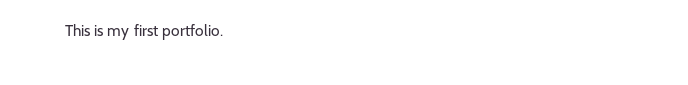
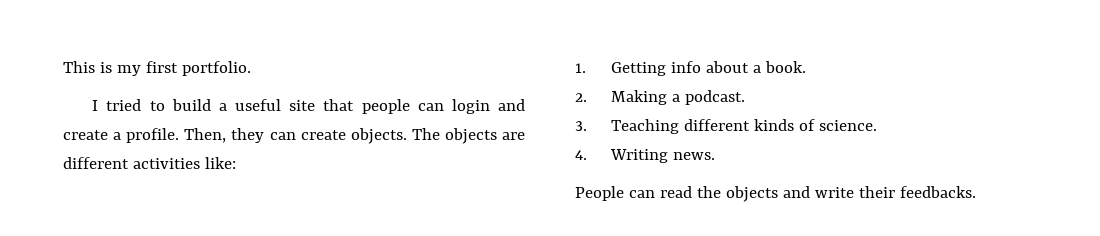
+ I tried to build a useful site that people can login and create a profile. Then, they can create objects. The objects are different activities like:
+ 1. Getting info about a book.
+ 2. Making a podcast.
+ 3. Teaching different kinds of science.
+ 4. Writing news.
+ People can read the objects and write their feedbacks.

